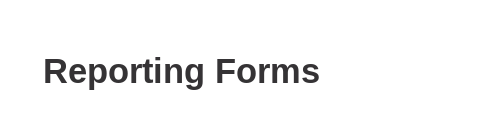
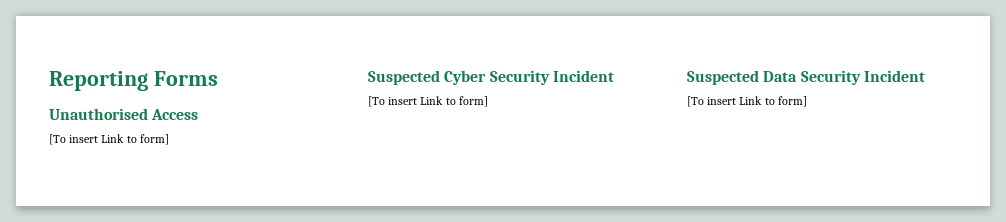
+ Unauthorised Access
+ [To insert Link to form]
+ Suspected Cyber Security Incident
+ [To insert Link to form]
+ Suspected Data Security Incident
+ [To insert Link to form]

